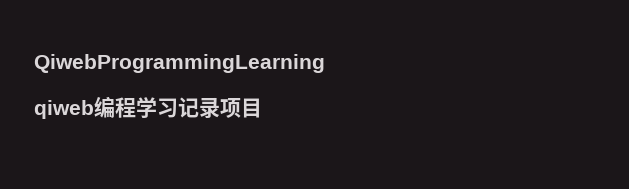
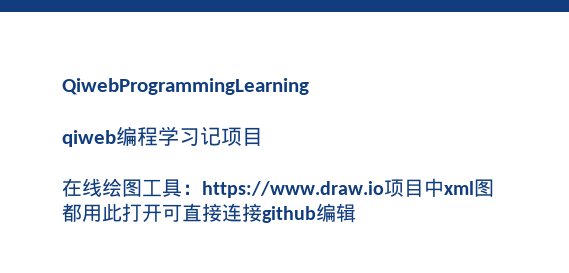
- qiweb编程学习记录项目
+ qiweb编程学习记项目
+ 在线绘图工具：https://www.draw.io项目中xml图都用此打开可直接连接github编辑

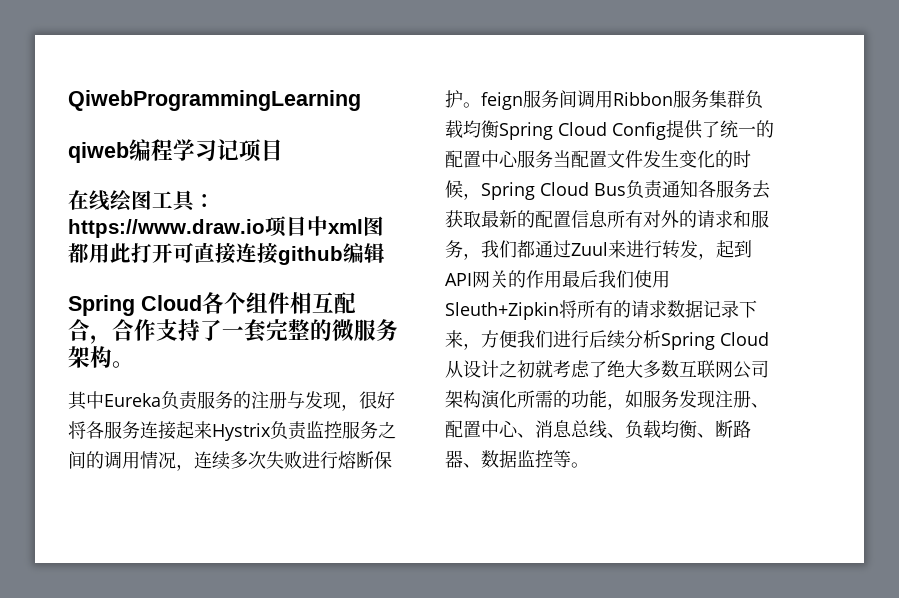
+ Spring Cloud各个组件相互配合，合作支持了一套完整的微服务架构。
+ 其中Eureka负责服务的注册与发现，很好将各服务连接起来Hystrix负责监控服务之间的调用情况，连续多次失败进行熔断保护。feign服务间调用Ribbon服务集群负载均衡Spring Cloud Config提供了统一的配置中心服务当配置文件发生变化的时候，Spring Cloud Bus负责通知各服务去获取最新的配置信息所有对外的请求和服务，我们都通过Zuul来进行转发，起到API网关的作用最后我们使用Sleuth+Zipkin将所有的请求数据记录下来，方便我们进行后续分析Spring Cloud从设计之初就考虑了绝大多数互联网公司架构演化所需的功能，如服务发现注册、配置中心、消息总线、负载均衡、断路器、数据监控等。

